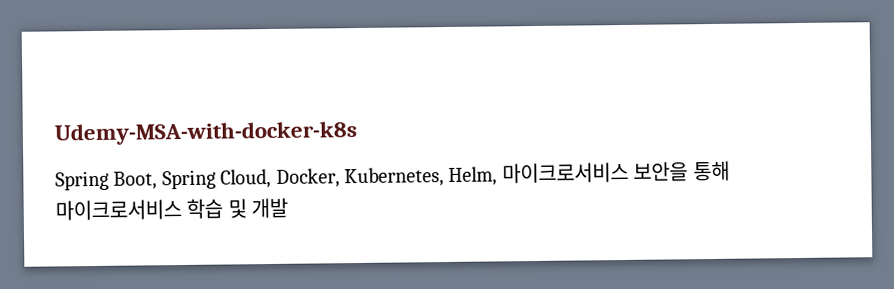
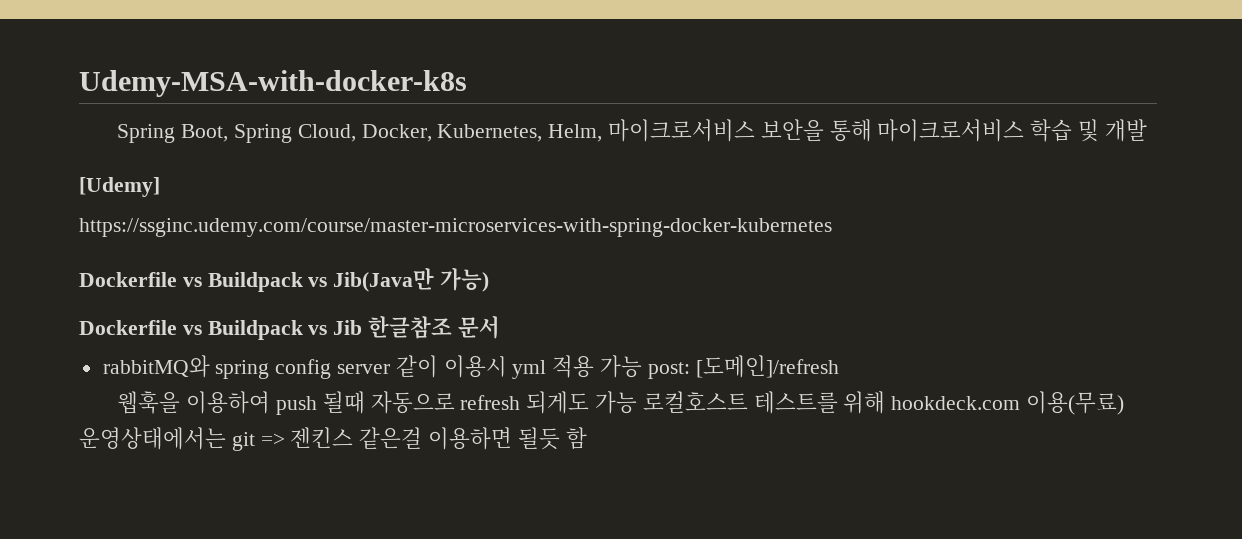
+ [Udemy]
+ https://ssginc.udemy.com/course/master-microservices-with-spring-docker-kubernetes
+ Dockerfile vs Buildpack vs Jib(Java만 가능)
+ Dockerfile vs Buildpack vs Jib 한글참조 문서
+ rabbitMQ와 spring config server 같이 이용시 yml 적용 가능 post: [도메인]/refresh
+ 웹훅을 이용하여 push 될때 자동으로 refresh 되게도 가능 로컬호스트 테스트를 위해 hookdeck.com 이용(무료) 운영상태에서는 git => 젠킨스 같은걸 이용하면 될듯 함

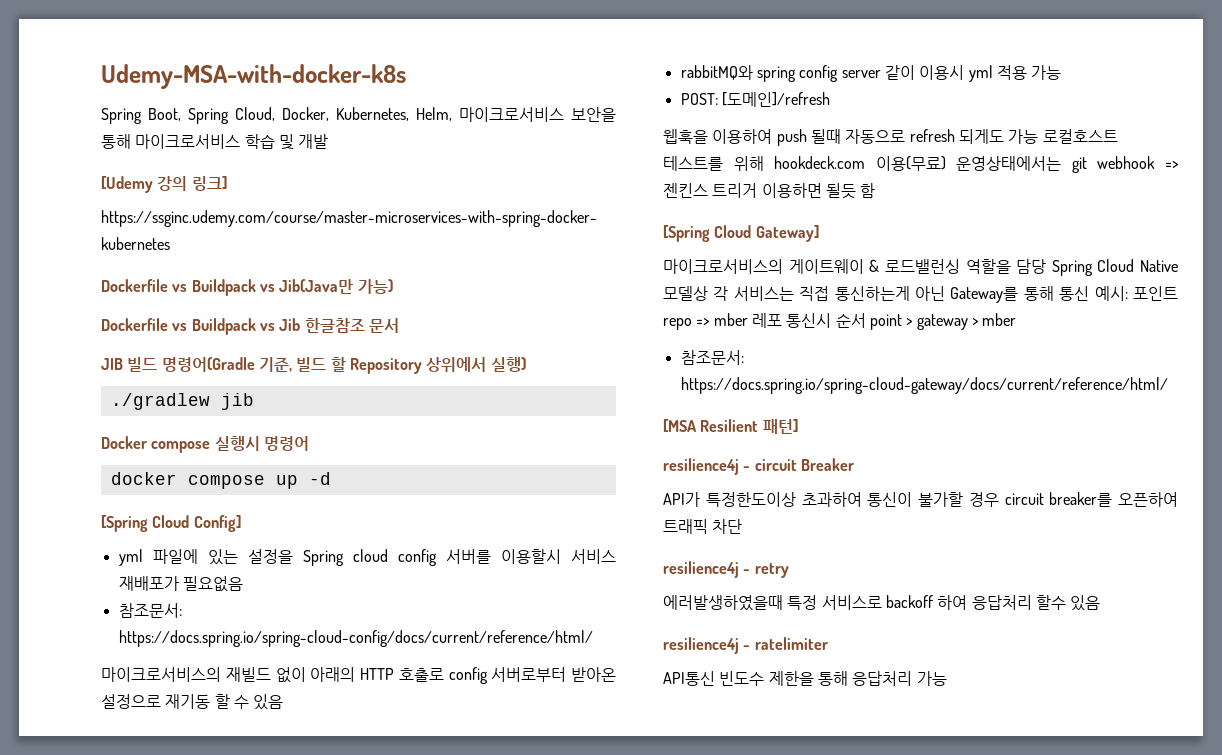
- [Udemy]
+ [Udemy 강의 링크]
+ JIB 빌드 명령어(Gradle 기준, 빌드 할 Repository 상위에서 실행)
+ ./gradlew jib
+ Docker compose 실행시 명령어
+ docker compose up -d
+ [Spring Cloud Config]
+ yml 파일에 있는 설정을 Spring cloud config 서버를 이용할시 서비스 재배포가 필요없음
+ 참조문서: https://docs.spring.io/spring-cloud-config/docs/current/reference/html/
+ 마이크로서비스의 재빌드 없이 아래의 HTTP 호출로 config 서버로부터 받아온 설정으로 재기동 할 수 있음
- rabbitMQ와 spring config server 같이 이용시 yml 적용 가능 post: [도메인]/refresh
+ rabbitMQ와 spring config server 같이 이용시 yml 적용 가능
+ POST: [도메인]/refresh
- 웹훅을 이용하여 push 될때 자동으로 refresh 되게도 가능 로컬호스트 테스트를 위해 hookdeck.com 이용(무료) 운영상태에서는 git => 젠킨스 같은걸 이용하면 될듯 함
+ 웹훅을 이용하여 push 될때 자동으로 refresh 되게도 가능 로컬호스트 테스트를 위해 hookdeck.com 이용(무료) 운영상태에서는 git webhook => 젠킨스 트리거 이용하면 될듯 함
+ [Spring Cloud Gateway]
+ 마이크로서비스의 게이트웨이 & 로드밸런싱 역할을 담당 Spring Cloud Native 모델상 각 서비스는 직접 통신하는게 아닌 Gateway를 통해 통신 예시: 포인트 repo => mber 레포 통신시 순서 point > gateway > mber
+ 참조문서: https://docs.spring.io/spring-cloud-gateway/docs/current/reference/html/
+ [MSA Resilient 패턴]
+ resilience4j - circuit Breaker
+ API가 특정한도이상 초과하여 통신이 불가할 경우 circuit breaker를 오픈하여 트래픽 차단
+ resilience4j - retry
+ 에러발생하였을때 특정 서비스로 backoff 하여 응답처리 할수 있음
+ resilience4j - ratelimiter
+ API통신 빈도수 제한을 통해 응답처리 가능

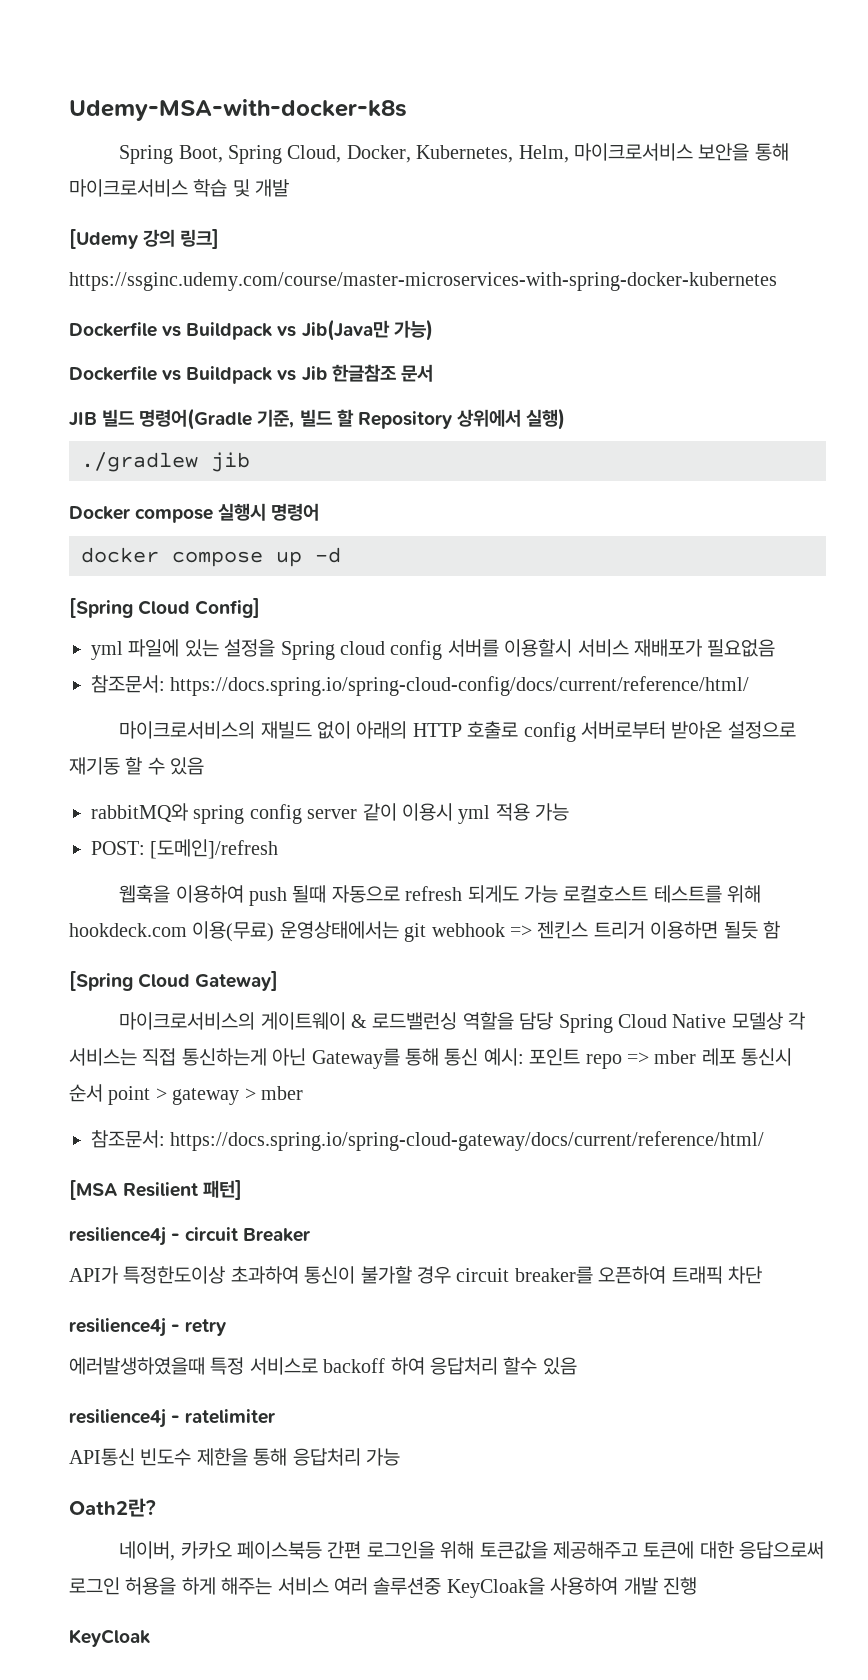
+ Oath2란?
+ 네이버, 카카오 페이스북등 간편 로그인을 위해 토큰값을 제공해주고 토큰에 대한 응답으로써 로그인 허용을 하게 해주는 서비스 여러 솔루션중 KeyCloak을 사용하여 개발 진행
+ KeyCloak

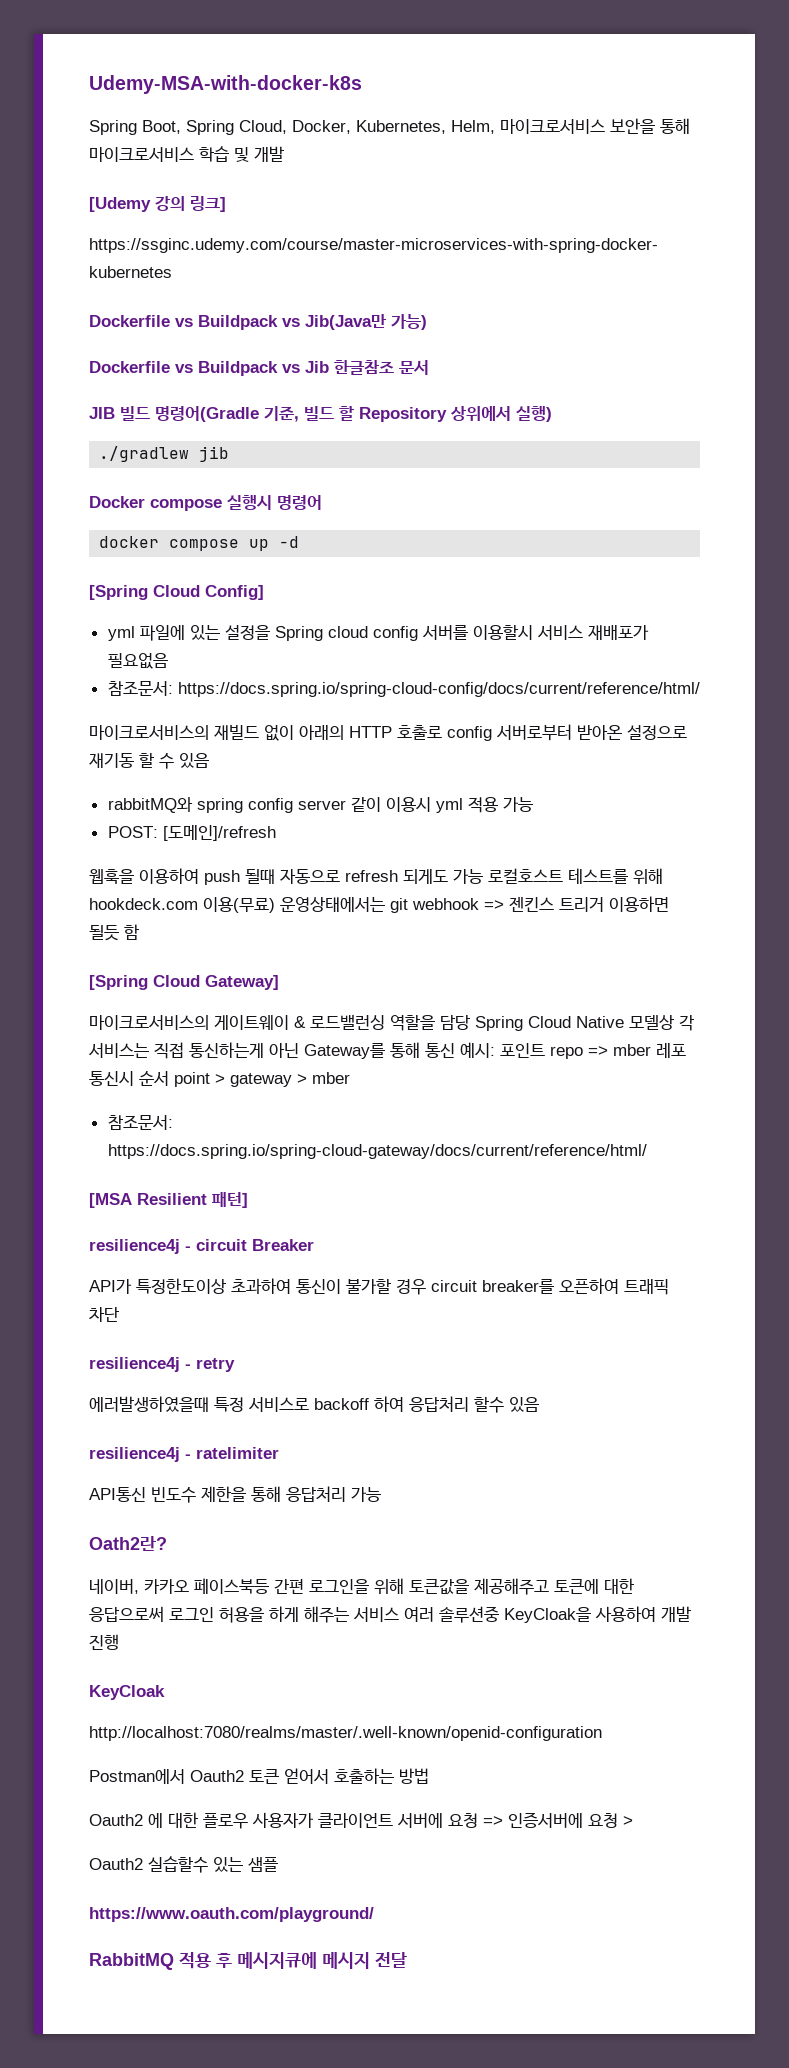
+ http://localhost:7080/realms/master/.well-known/openid-configuration
+ Postman에서 Oauth2 토큰 얻어서 호출하는 방법
+ Oauth2 에 대한 플로우 사용자가 클라이언트 서버에 요청 => 인증서버에 요청 >
+ Oauth2 실습할수 있는 샘플
+ https://www.oauth.com/playground/
+ RabbitMQ 적용 후 메시지큐에 메시지 전달

